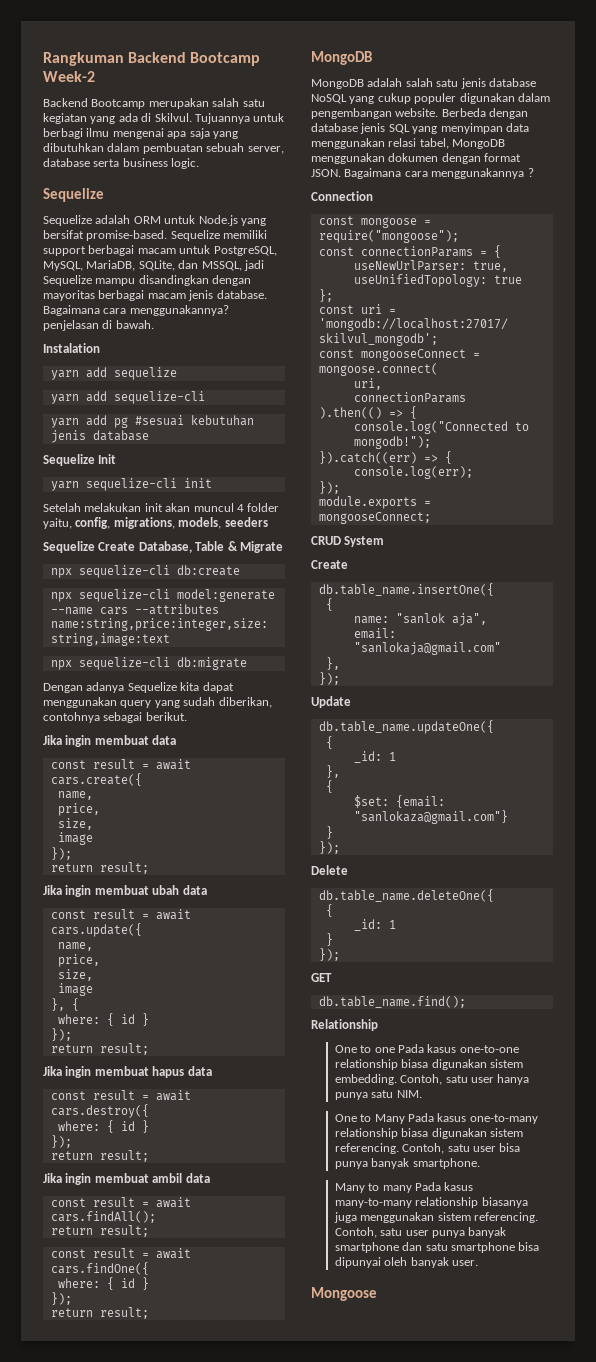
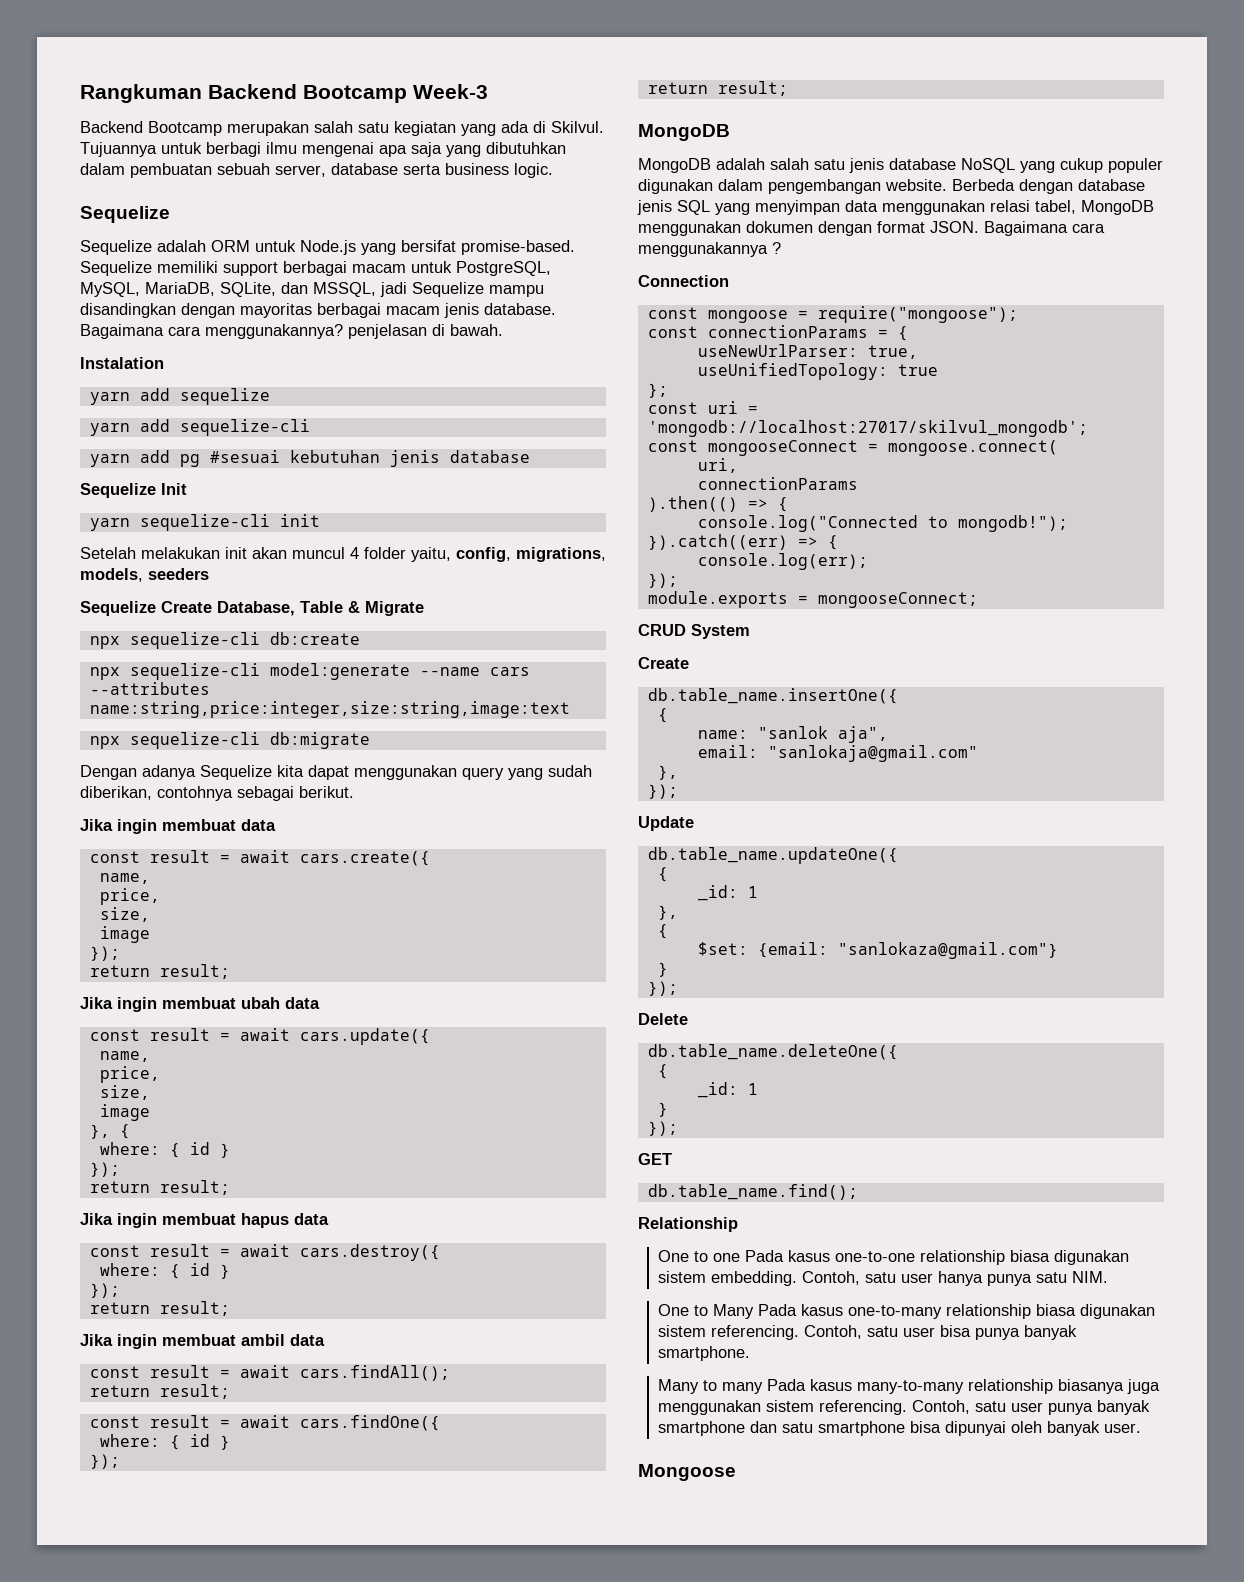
- Rangkuman Backend Bootcamp Week-2
+ Rangkuman Backend Bootcamp Week-3

